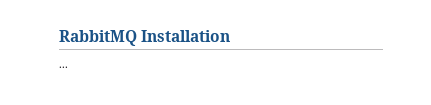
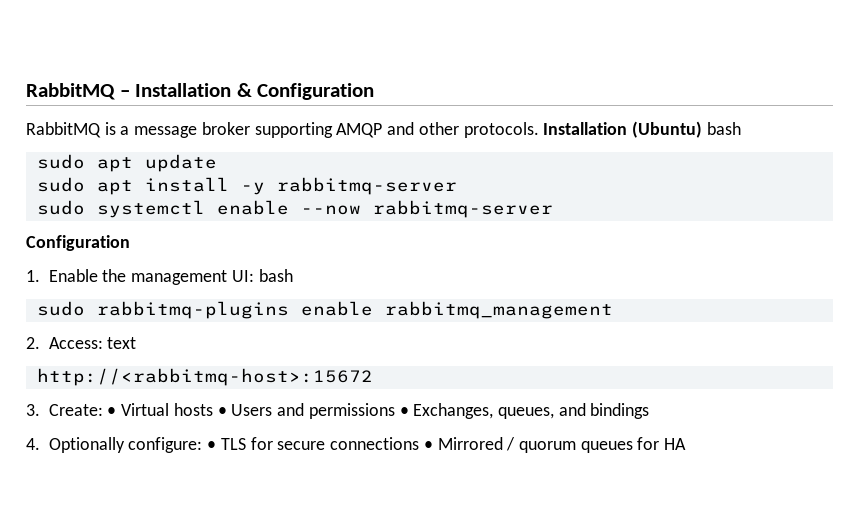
- RabbitMQ Installation
- ...
+ RabbitMQ – Installation & Configuration
+ RabbitMQ is a message broker supporting AMQP and other protocols. Installation (Ubuntu) bash
+ sudo apt update
+ sudo apt install -y rabbitmq-server
+ sudo systemctl enable --now rabbitmq-server
+ Configuration
+ 1. Enable the management UI: bash
+ sudo rabbitmq-plugins enable rabbitmq_management
+ 2. Access: text
+ http://<rabbitmq-host>:15672
+ 3. Create: • Virtual hosts • Users and permissions • Exchanges, queues, and bindings
+ 4. Optionally configure: • TLS for secure connections • Mirrored / quorum queues for HA

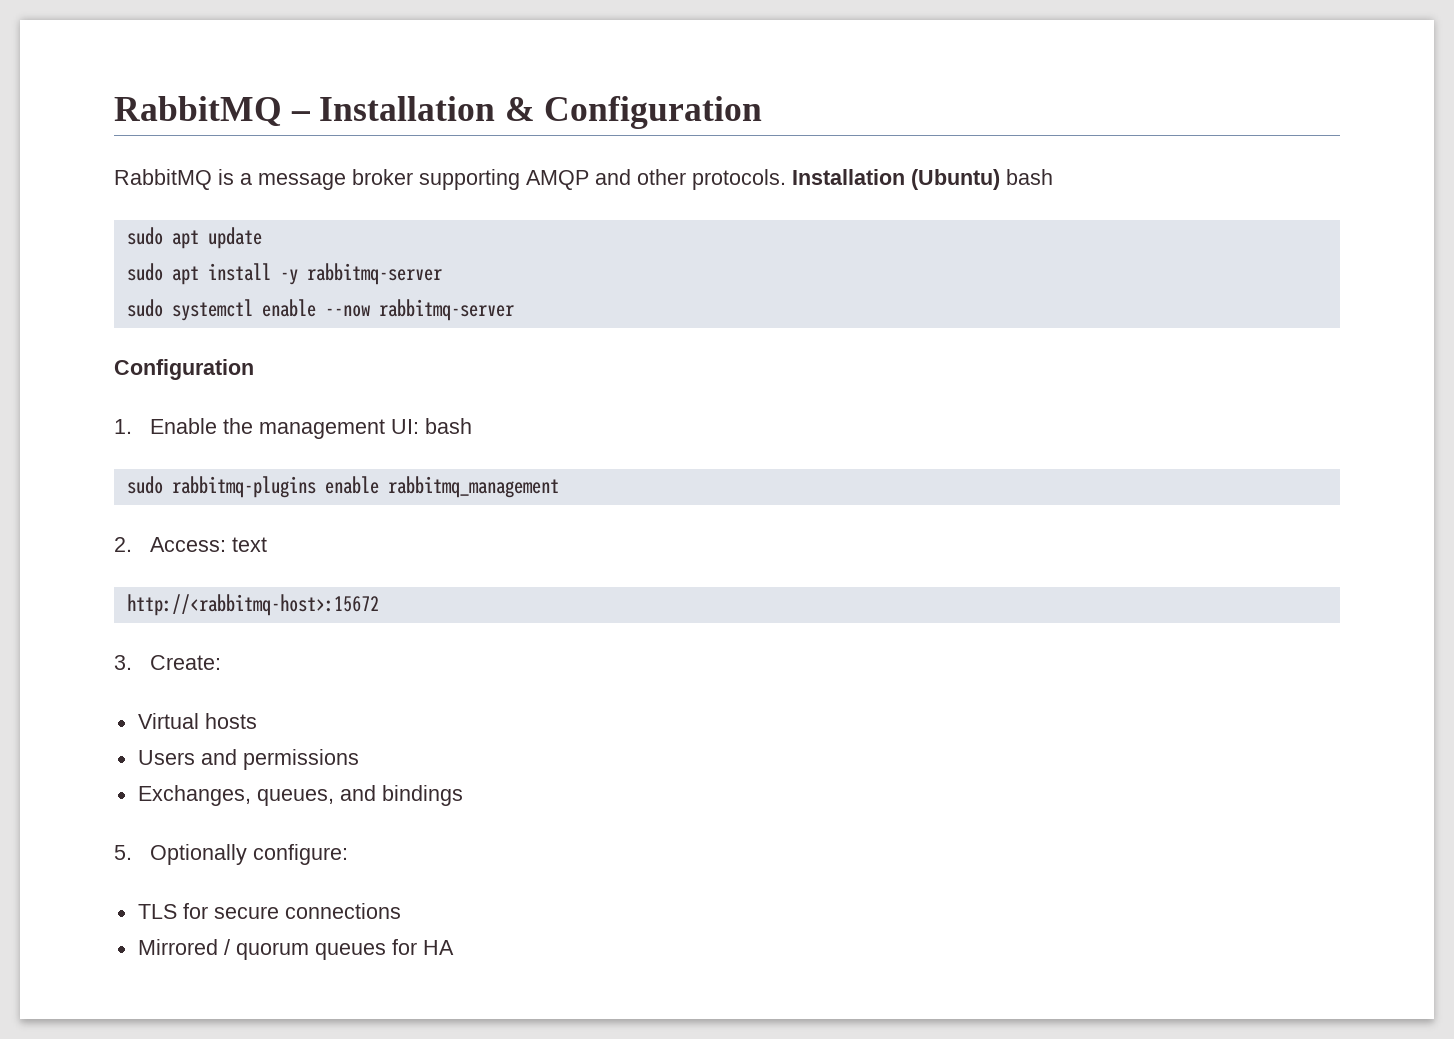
- 3. Create: • Virtual hosts • Users and permissions • Exchanges, queues, and bindings
+ 3. Create:
+ Virtual hosts
+ Users and permissions
+ Exchanges, queues, and bindings
- 4. Optionally configure: • TLS for secure connections • Mirrored / quorum queues for HA
+ 5. Optionally configure:
+ TLS for secure connections
+ Mirrored / quorum queues for HA

